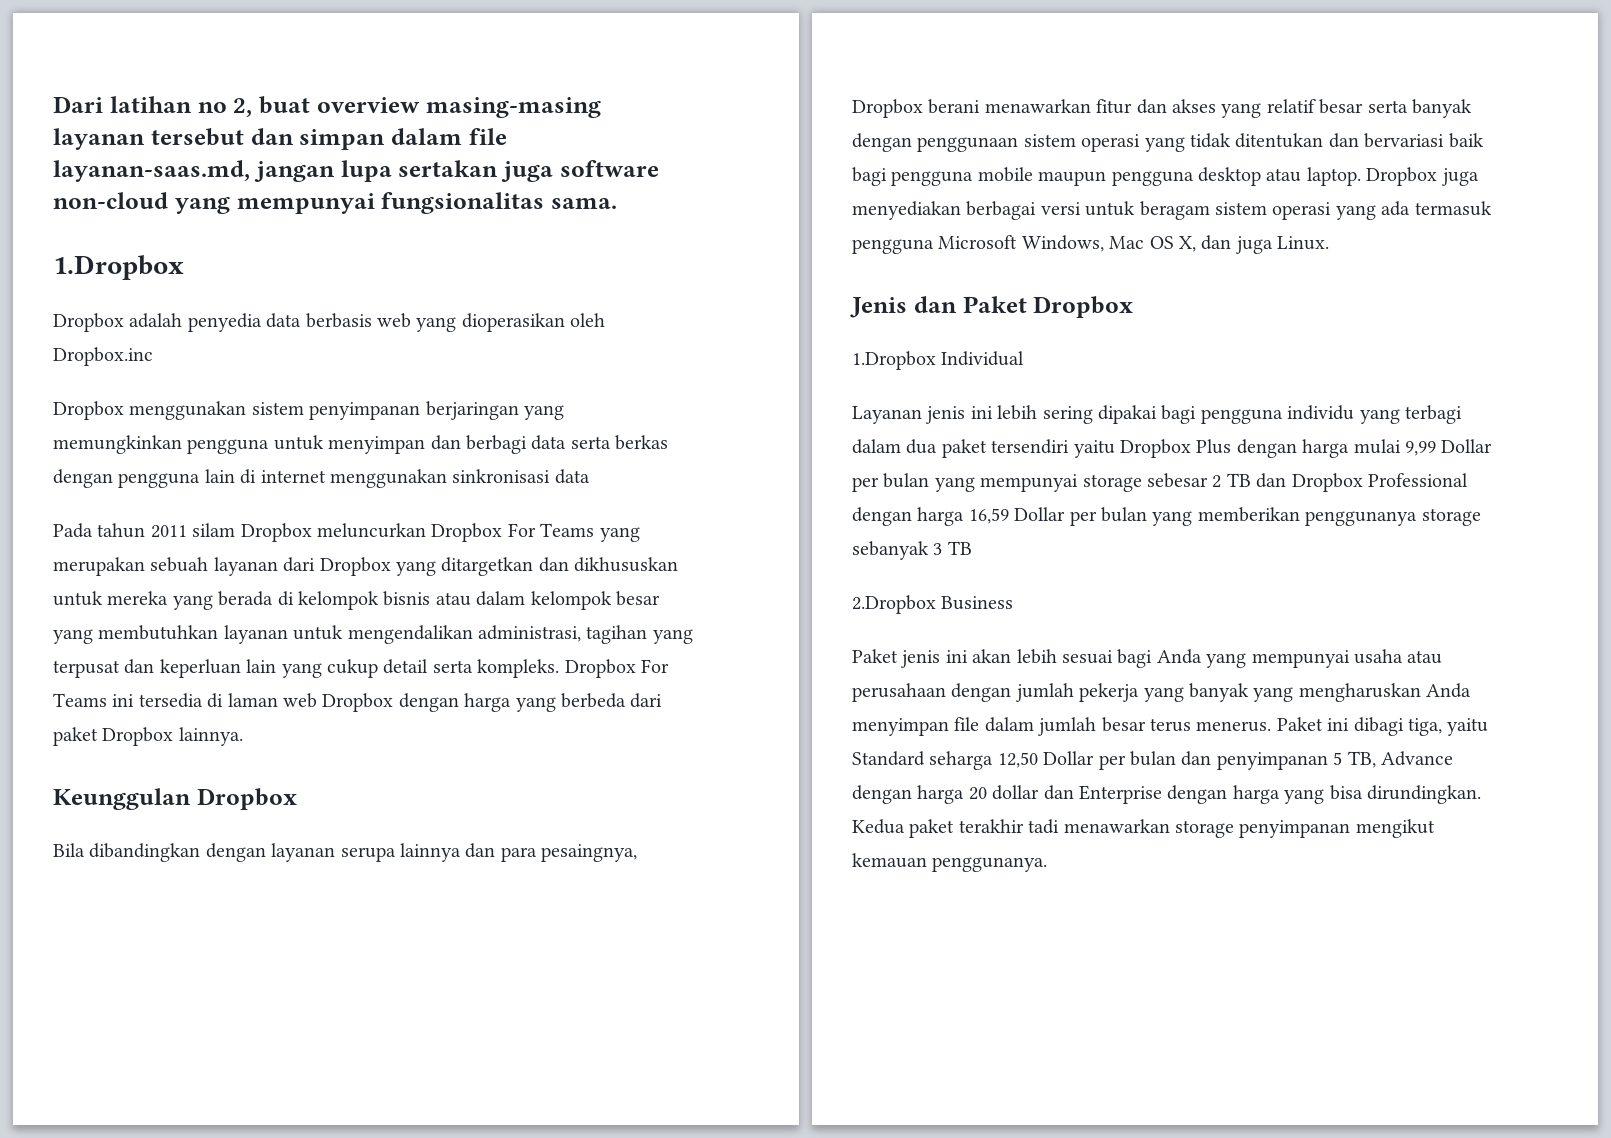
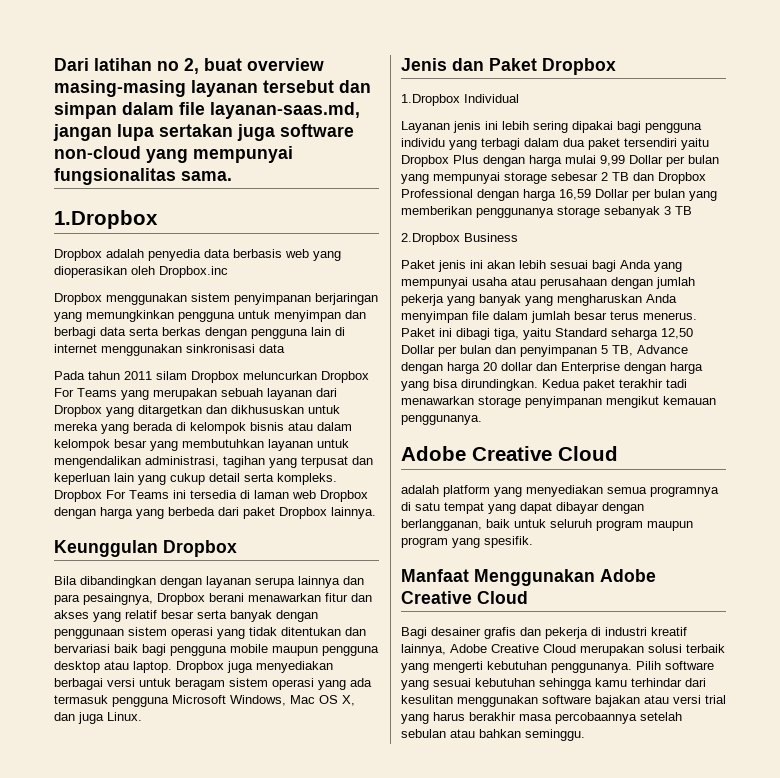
  Kedua paket terakhir tadi menawarkan storage penyimpanan mengikut kemauan penggunanya.
+ Adobe Creative Cloud
+ adalah platform yang menyediakan semua programnya di satu tempat yang dapat dibayar dengan berlangganan, baik untuk seluruh program maupun program yang spesifik.
+ Manfaat Menggunakan Adobe Creative Cloud
+ Bagi desainer grafis dan pekerja di industri kreatif lainnya, Adobe Creative Cloud merupakan solusi terbaik yang mengerti kebutuhan penggunanya. Pilih software yang sesuai kebutuhan sehingga kamu terhindar dari kesulitan menggunakan software bajakan atau versi trial yang harus berakhir masa percobaannya setelah sebulan atau bahkan seminggu.

